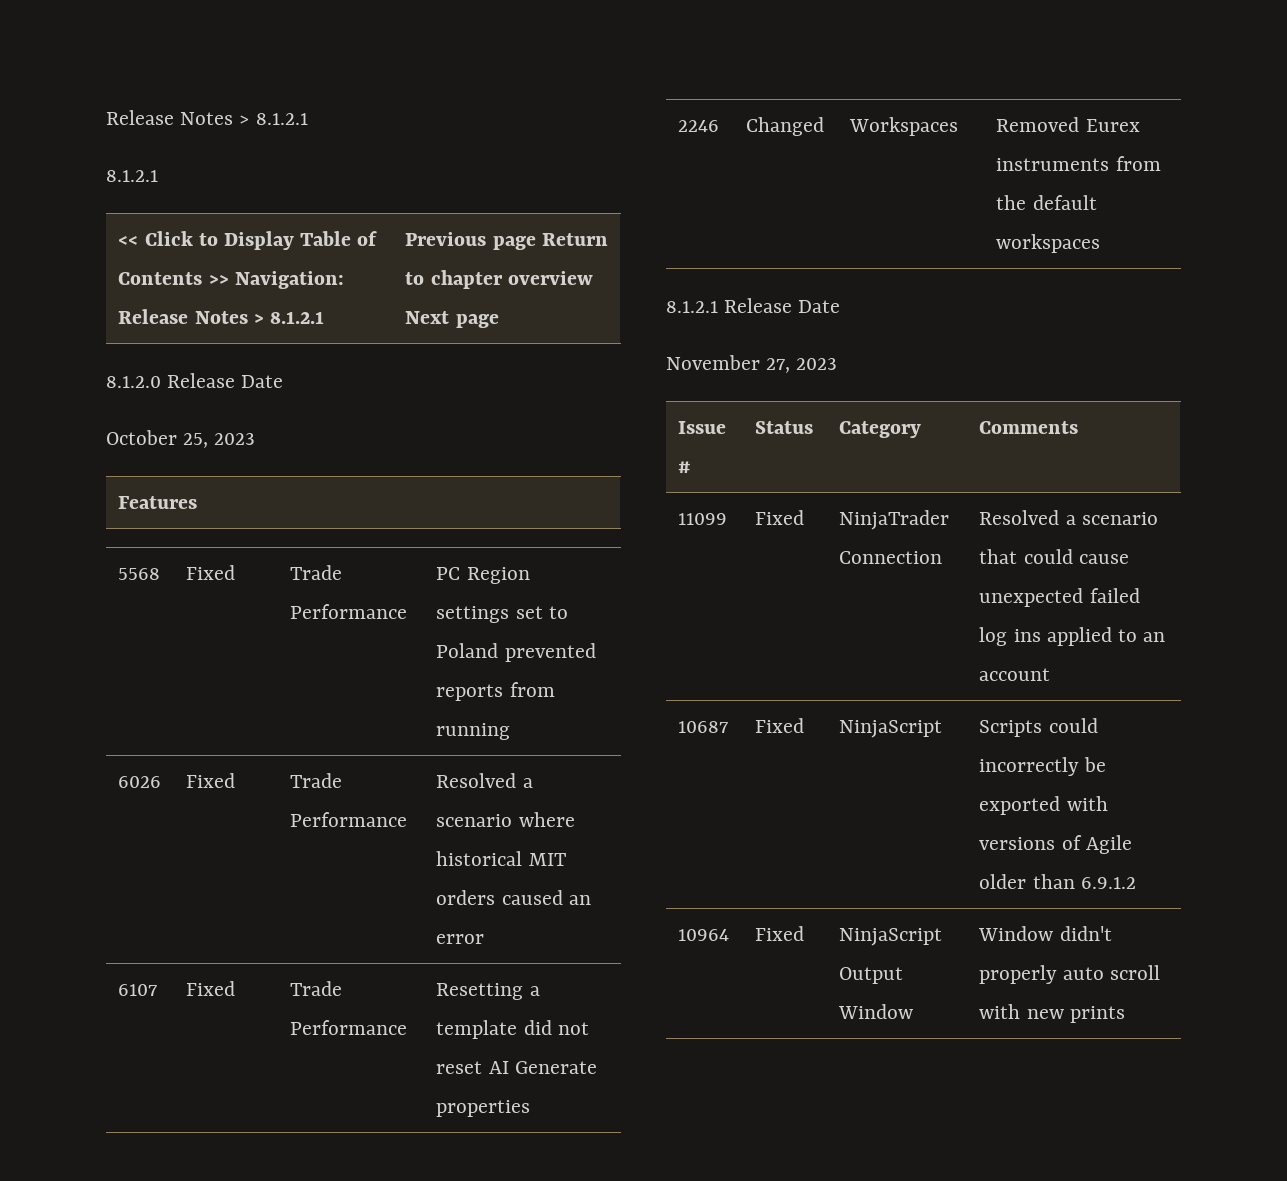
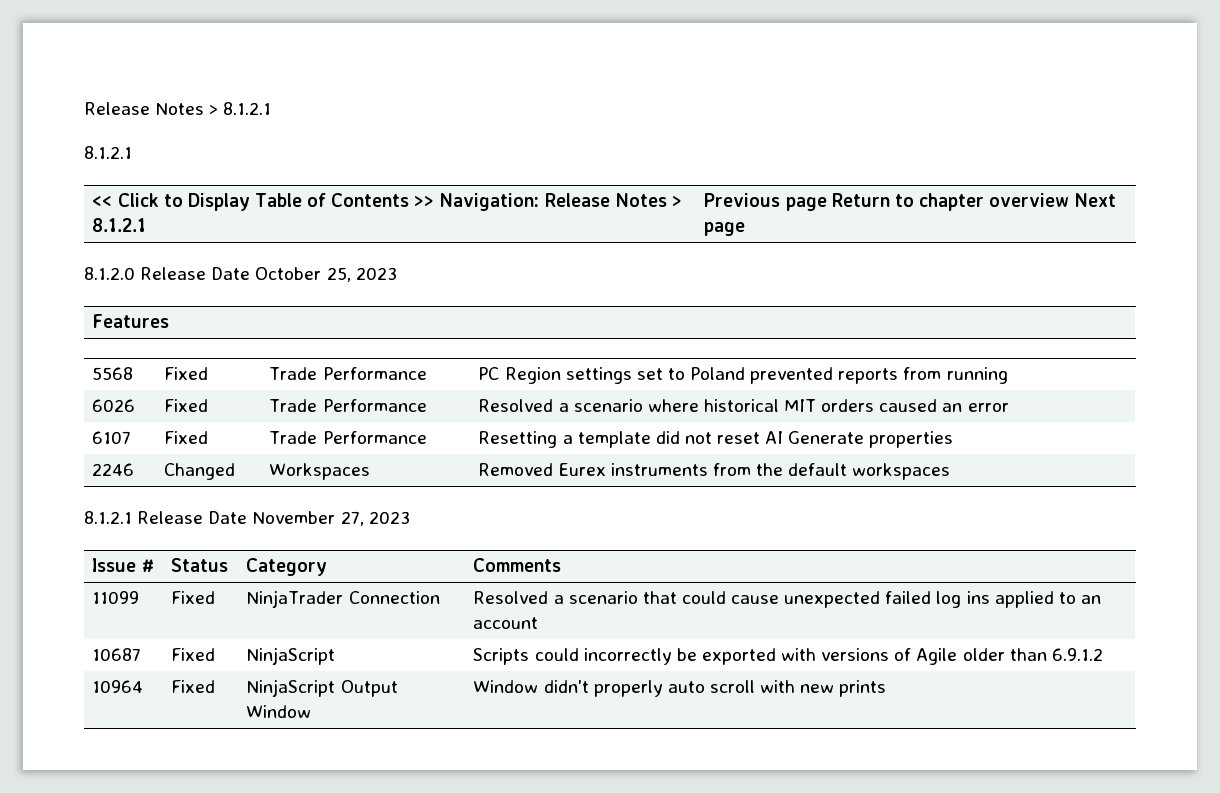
- 8.1.2.0 Release Date
- October 25, 2023
+ 8.1.2.0 Release Date October 25, 2023
- 8.1.2.1 Release Date
- November 27, 2023
+ 8.1.2.1 Release Date November 27, 2023

